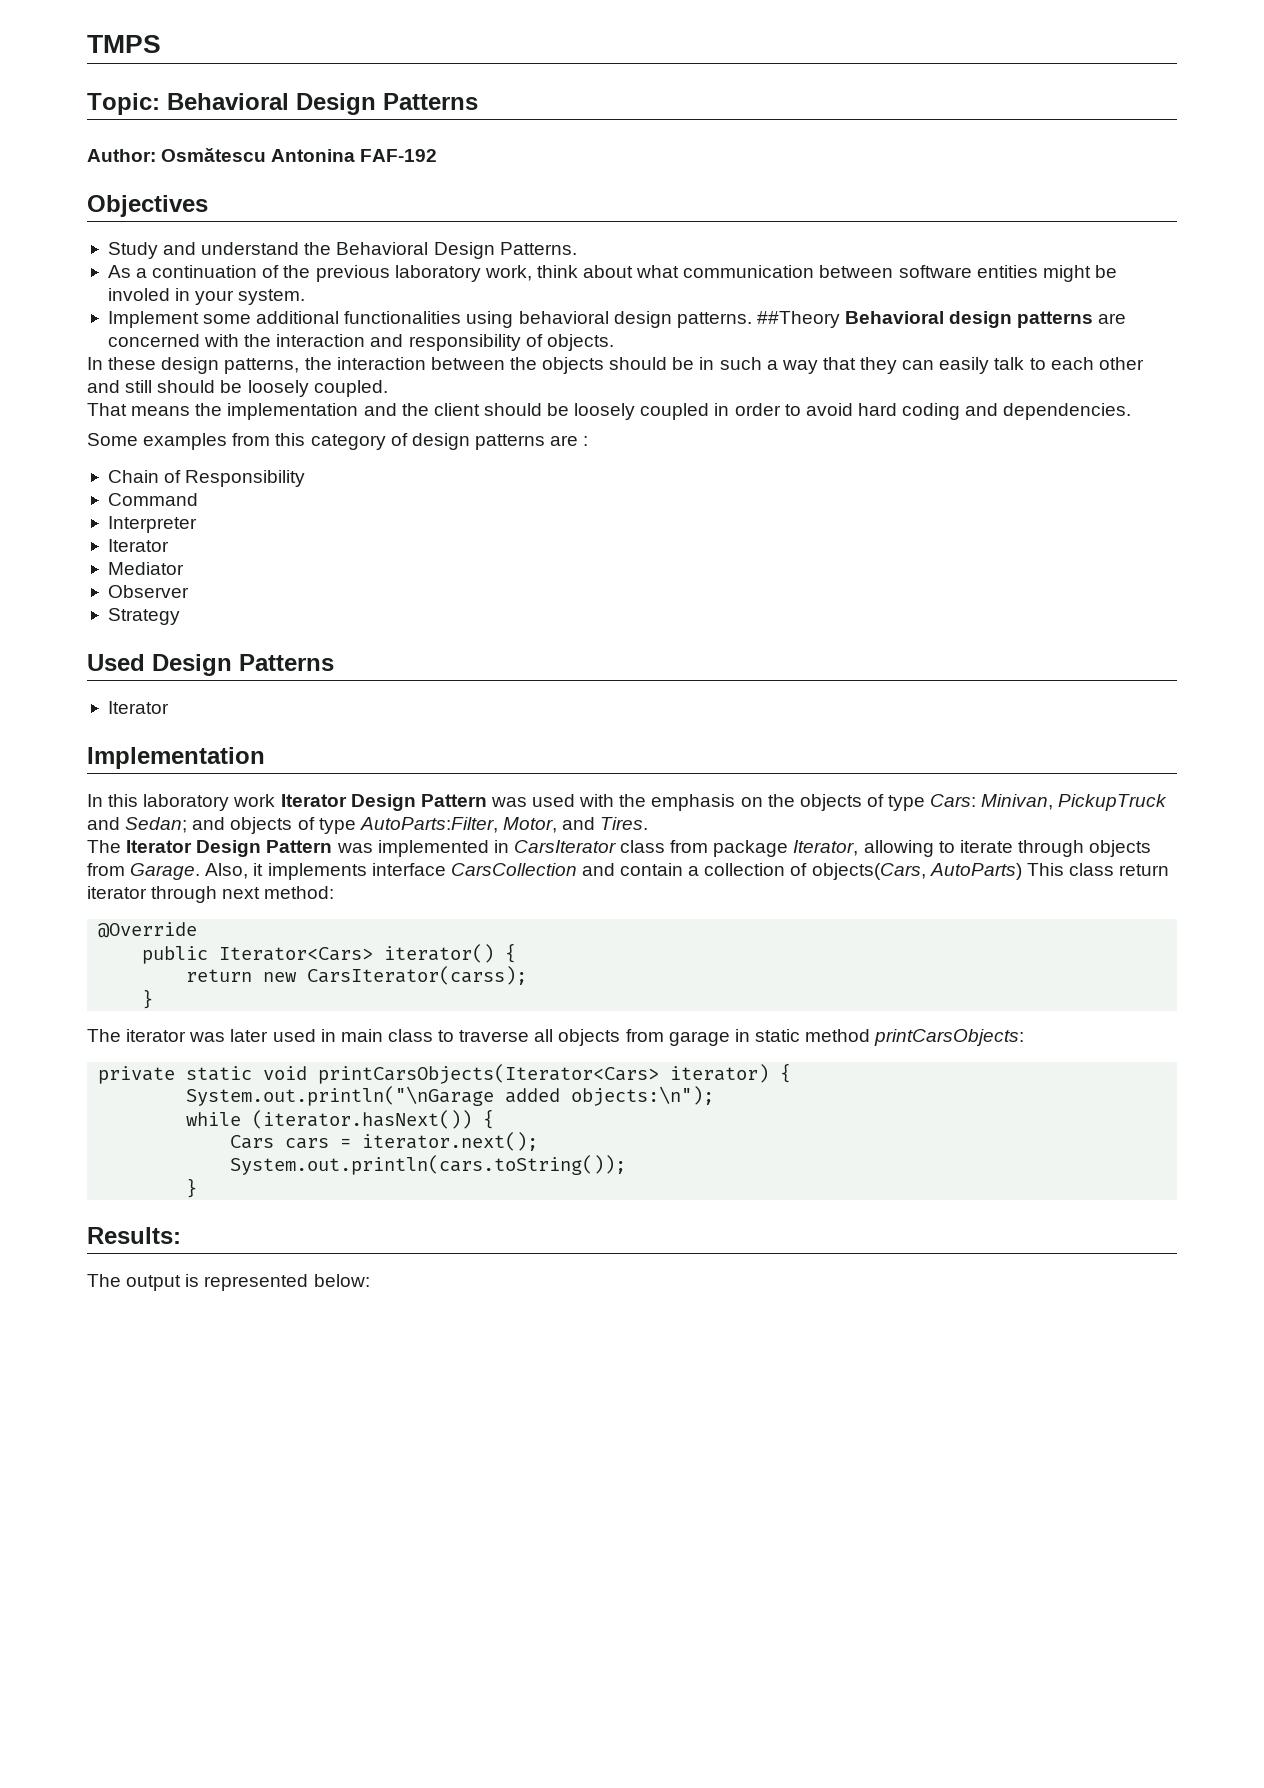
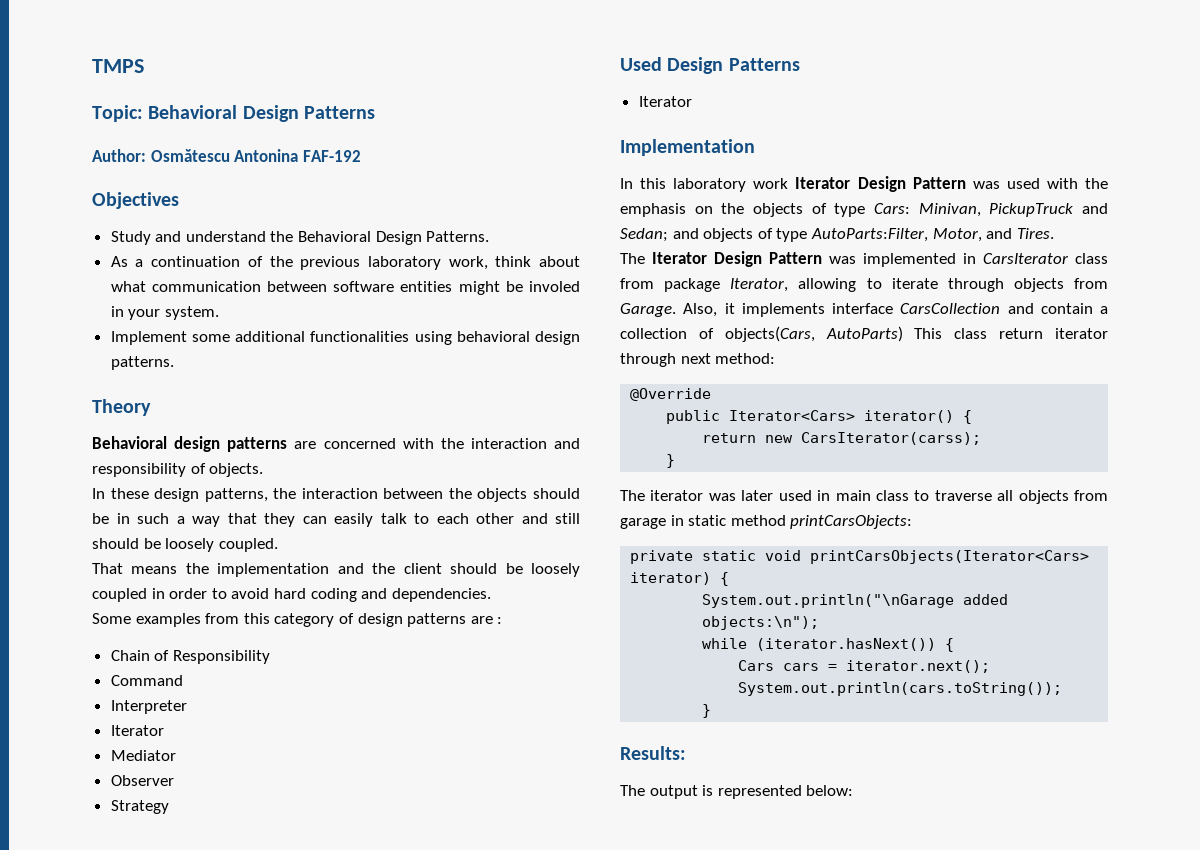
- Implement some additional functionalities using behavioral design patterns. ##Theory Behavioral design patterns are concerned with the interaction and responsibility of objects.
+ Implement some additional functionalities using behavioral design patterns.
+ Theory
+ Behavioral design patterns are concerned with the interaction and responsibility of objects.

